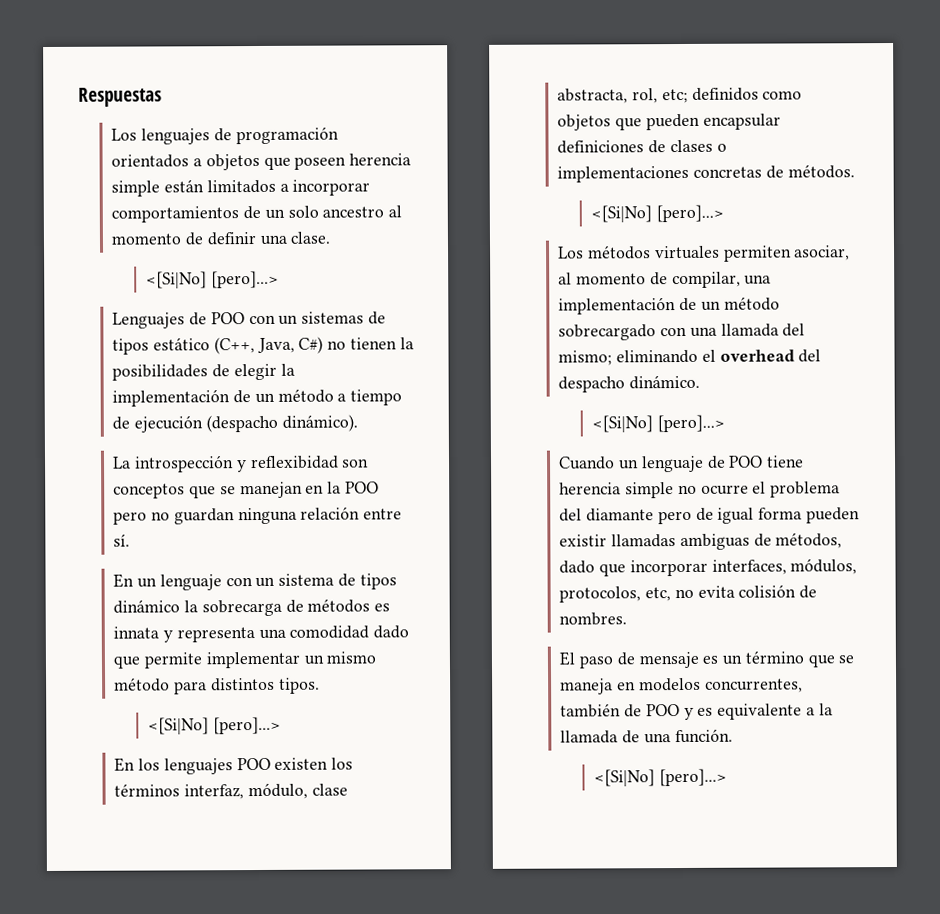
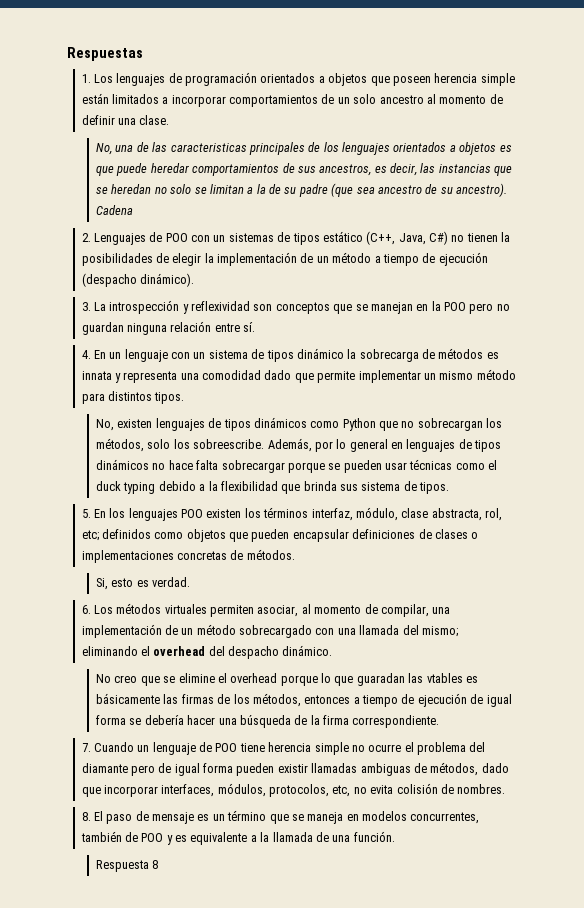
- Los lenguajes de programación orientados a objetos que poseen herencia simple están limitados a incorporar comportamientos de un solo ancestro al momento de definir una clase.
- <[Si|No] [pero]...>
- Lenguajes de POO con un sistemas de tipos estático (C++, Java, C#) no tienen la posibilidades de elegir la implementación de un método a tiempo de ejecución (despacho dinámico).
+ 1. Los lenguajes de programación orientados a objetos que poseen herencia simple están limitados a incorporar comportamientos de un solo ancestro al momento de definir una clase.
+ No, una de las caracteristicas principales de los lenguajes orientados a objetos es que puede heredar comportamientos de sus ancestros, es decir, las instancias que se heredan no solo se limitan a la de su padre (que sea ancestro de su ancestro). Cadena
+ 2. Lenguajes de POO con un sistemas de tipos estático (C++, Java, C#) no tienen la posibilidades de elegir la implementación de un método a tiempo de ejecución (despacho dinámico).
- La introspección y reflexibidad son conceptos que se manejan en la POO pero no guardan ninguna relación entre sí.
+ 3. La introspección y reflexividad son conceptos que se manejan en la POO pero no guardan ninguna relación entre sí.
- En un lenguaje con un sistema de tipos dinámico la sobrecarga de métodos es innata y representa una comodidad dado que permite implementar un mismo método para distintos tipos.
- <[Si|No] [pero]...>
- En los lenguajes POO existen los términos interfaz, módulo, clase abstracta, rol, etc; definidos como objetos que pueden encapsular definiciones de clases o implementaciones concretas de métodos.
- <[Si|No] [pero]...>
- Los métodos virtuales permiten asociar, al momento de compilar, una implementación de un método sobrecargado con una llamada del mismo;
+ 4. En un lenguaje con un sistema de tipos dinámico la sobrecarga de métodos es innata y representa una comodidad dado que permite implementar un mismo método para distintos tipos.
+ No, existen lenguajes de tipos dinámicos como Python que no sobrecargan los métodos, solo los sobreescribe. Además, por lo general en lenguajes de tipos dinámicos no hace falta sobrecargar porque se pueden usar técnicas como el duck typing debido a la flexibilidad que brinda sus sistema de tipos.
+ 5. En los lenguajes POO existen los términos interfaz, módulo, clase abstracta, rol, etc; definidos como objetos que pueden encapsular definiciones de clases o implementaciones concretas de métodos.
+ Si, esto es verdad.
+ 6. Los métodos virtuales permiten asociar, al momento de compilar, una implementación de un método sobrecargado con una llamada del mismo;
  eliminando el overhead del despacho dinámico.
- <[Si|No] [pero]...>
- Cuando un lenguaje de POO tiene herencia simple no ocurre el problema del diamante pero de igual forma pueden existir llamadas ambiguas de métodos, dado que incorporar interfaces, módulos, protocolos, etc, no evita colisión de nombres.
+ No creo que se elimine el overhead porque lo que guaradan las vtables es básicamente las firmas de los métodos, entonces a tiempo de ejecución de igual forma se debería hacer una búsqueda de la firma correspondiente.
+ 7. Cuando un lenguaje de POO tiene herencia simple no ocurre el problema del diamante pero de igual forma pueden existir llamadas ambiguas de métodos, dado que incorporar interfaces, módulos, protocolos, etc, no evita colisión de nombres.
- El paso de mensaje es un término que se maneja en modelos concurrentes, también de POO y es equivalente a la llamada de una función.
- <[Si|No] [pero]...>
+ 8. El paso de mensaje es un término que se maneja en modelos concurrentes, también de POO y es equivalente a la llamada de una función.
+ Respuesta 8

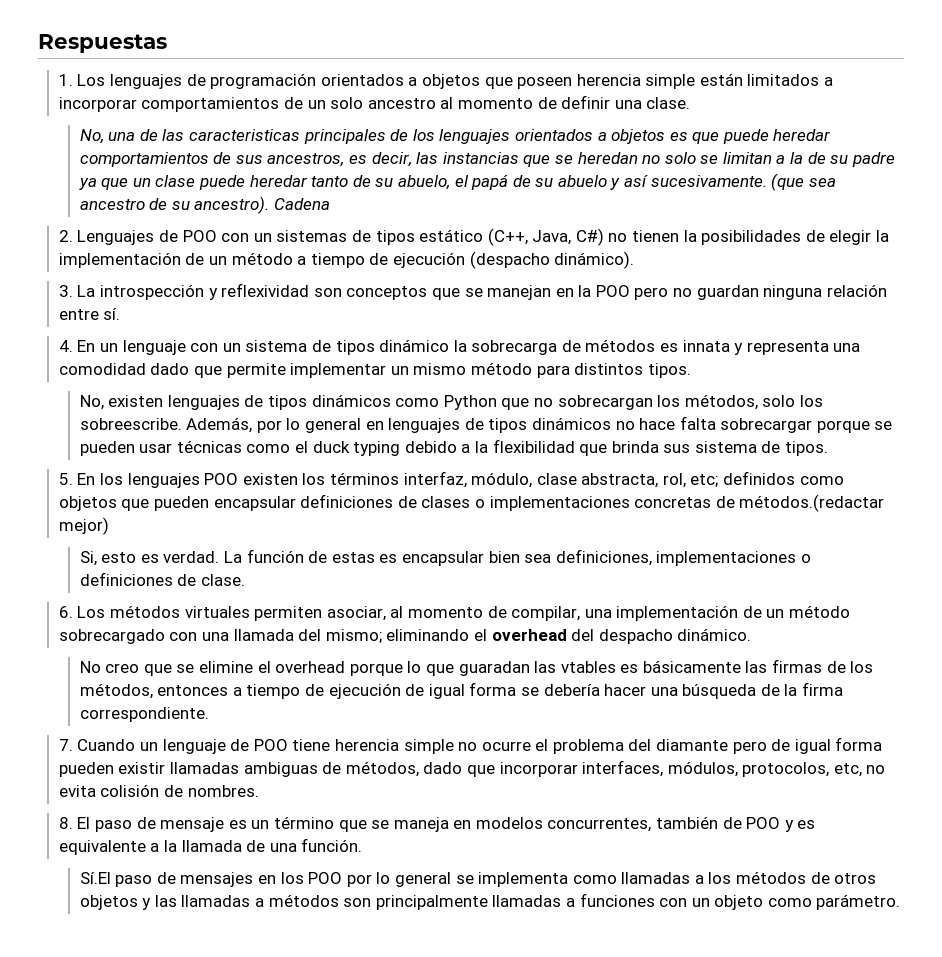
- No, una de las caracteristicas principales de los lenguajes orientados a objetos es que puede heredar comportamientos de sus ancestros, es decir, las instancias que se heredan no solo se limitan a la de su padre (que sea ancestro de su ancestro).
+ No, una de las caracteristicas principales de los lenguajes orientados a objetos es que puede heredar comportamientos de sus ancestros, es decir, las instancias que se heredan no solo se limitan a la de su padre ya que un clase puede heredar tanto de su abuelo, el papá de su abuelo y así sucesivamente. (que sea ancestro de su ancestro).
- 5. En los lenguajes POO existen los términos interfaz, módulo, clase abstracta, rol, etc; definidos como objetos que pueden encapsular definiciones de clases o implementaciones concretas de métodos.
+ 5. En los lenguajes POO existen los términos interfaz, módulo, clase abstracta, rol, etc; definidos como objetos que pueden encapsular definiciones de clases o implementaciones concretas de métodos.(redactar mejor)
+ La función de estas es encapsular bien sea definiciones, implementaciones o definiciones de clase.
- Respuesta 8
+ Sí.El paso de mensajes en los POO por lo general se implementa como llamadas a los métodos de otros objetos y las llamadas a métodos son principalmente llamadas a funciones con un objeto como parámetro.

